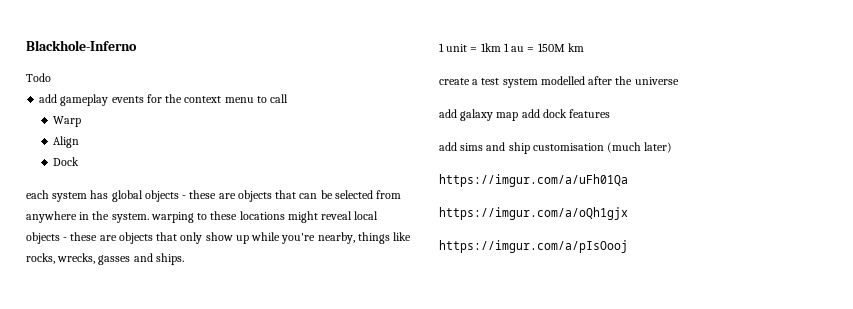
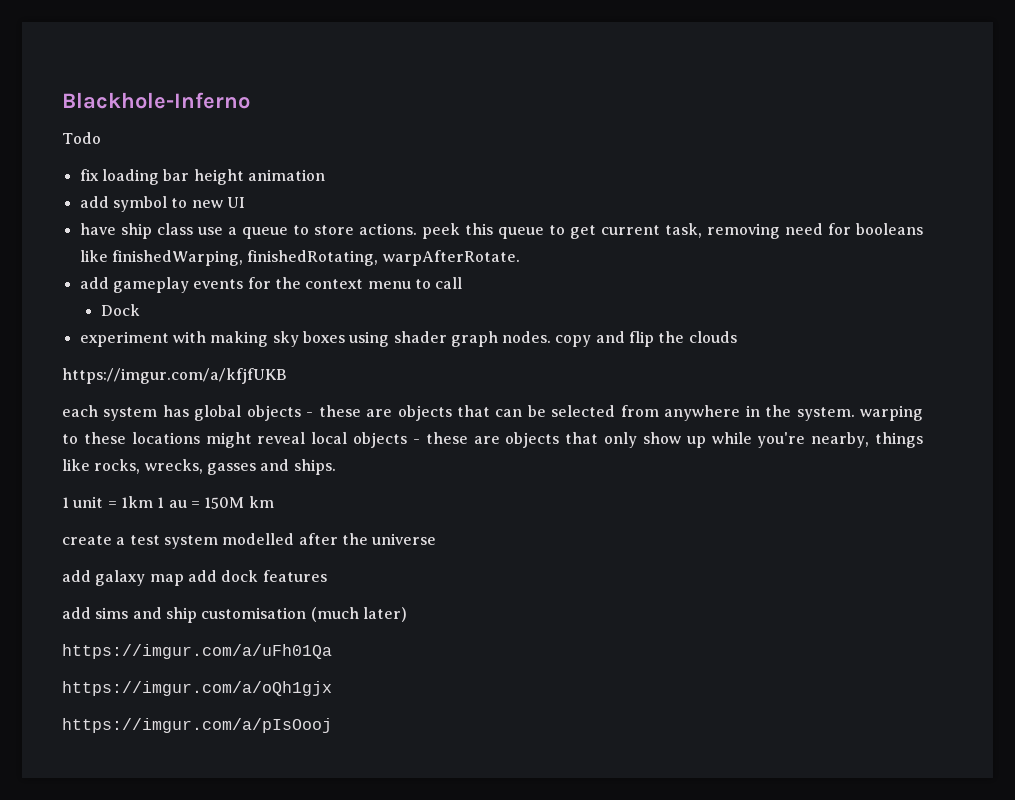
+ fix loading bar height animation
+ add symbol to new UI
+ have ship class use a queue to store actions. peek this queue to get current task, removing need for booleans like finishedWarping, finishedRotating, warpAfterRotate.
- Warp
- Align
  Dock
+ experiment with making sky boxes using shader graph nodes. copy and flip the clouds
+ https://imgur.com/a/kfjfUKB

